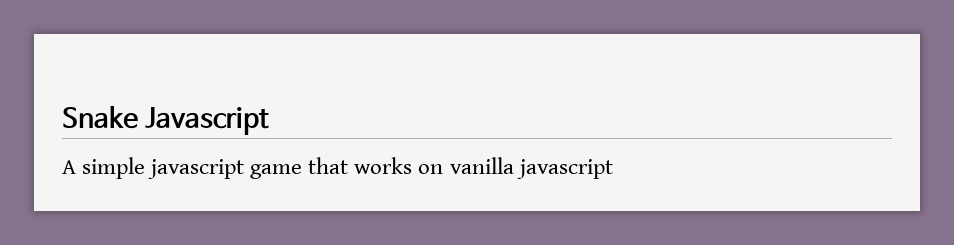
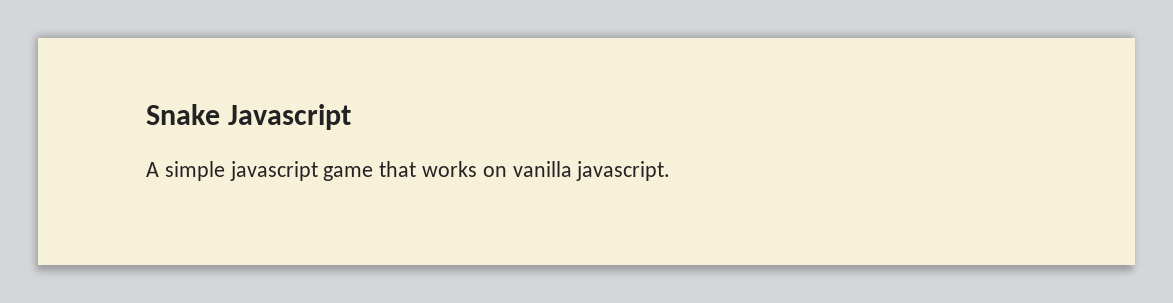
- A simple javascript game that works on vanilla javascript
+ A simple javascript game that works on vanilla javascript.

